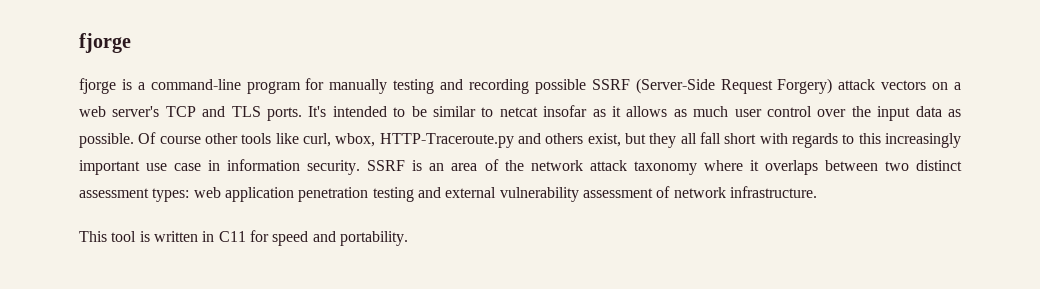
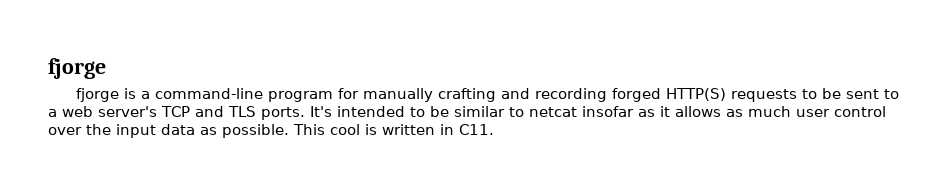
- fjorge is a command-line program for manually testing and recording possible SSRF (Server-Side Request Forgery) attack vectors on a web server's TCP and TLS ports.
+ fjorge is a command-line program for manually crafting and recording forged HTTP(S) requests to be sent to a web server's TCP and TLS ports.
- Of course other tools like curl, wbox, HTTP-Traceroute.py and others exist, but they all fall short with regards to this increasingly important use case in information security. SSRF is an area of the network attack taxonomy where it overlaps between two distinct assessment types: web application penetration testing and external vulnerability assessment of network infrastructure.
- This tool is written in C11 for speed and portability.
+ This cool is written in C11.

